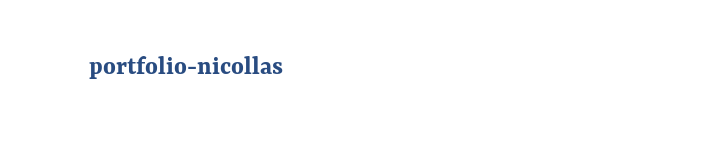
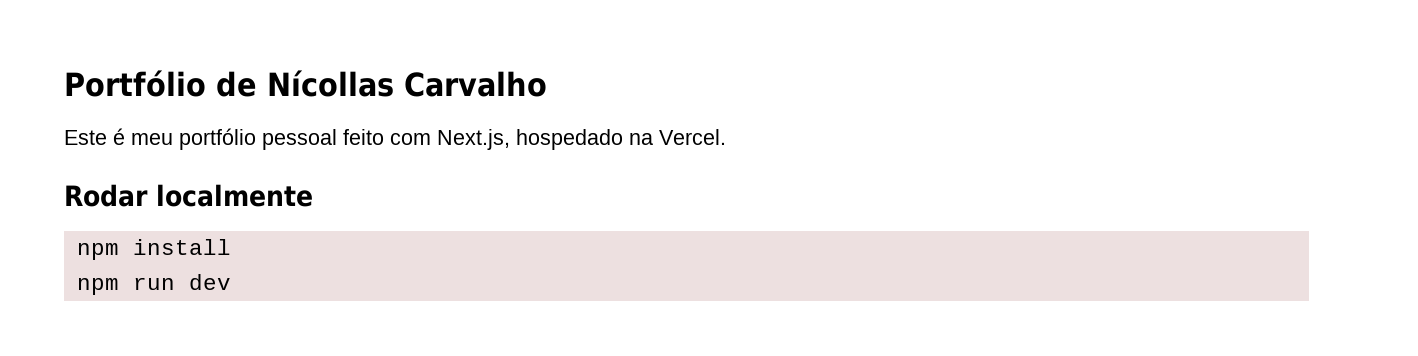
- portfolio-nicollas
+ Portfólio de Nícollas Carvalho
+ Este é meu portfólio pessoal feito com Next.js, hospedado na Vercel.
+ Rodar localmente
+ npm install
+ npm run dev

